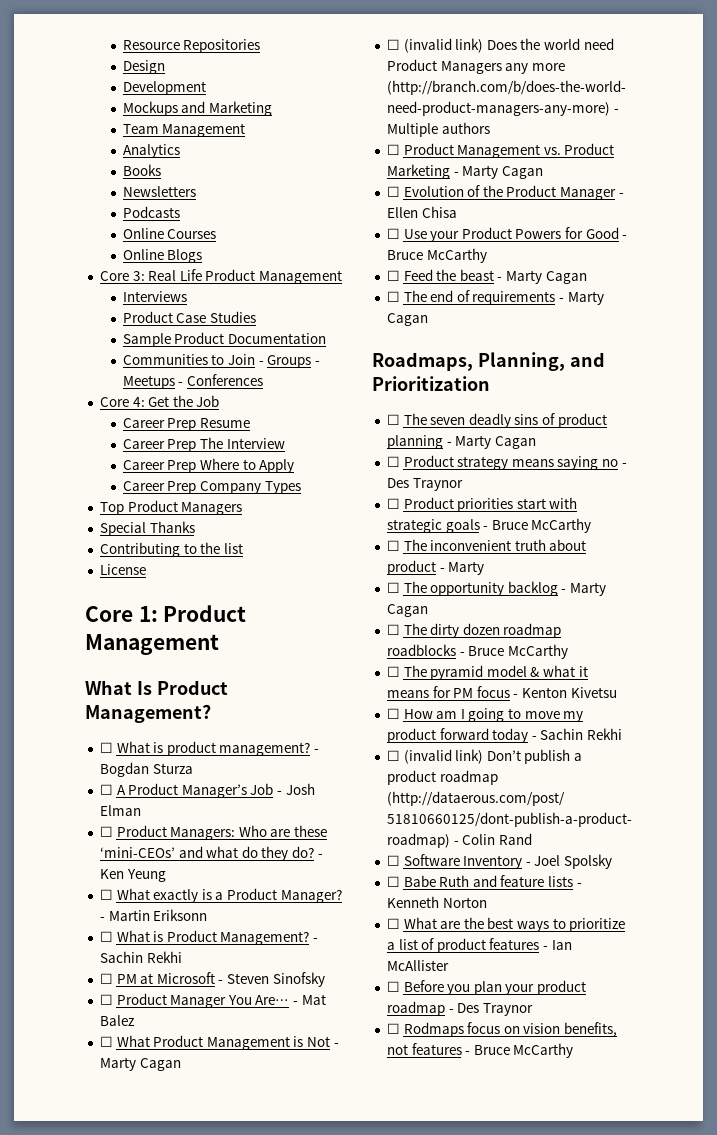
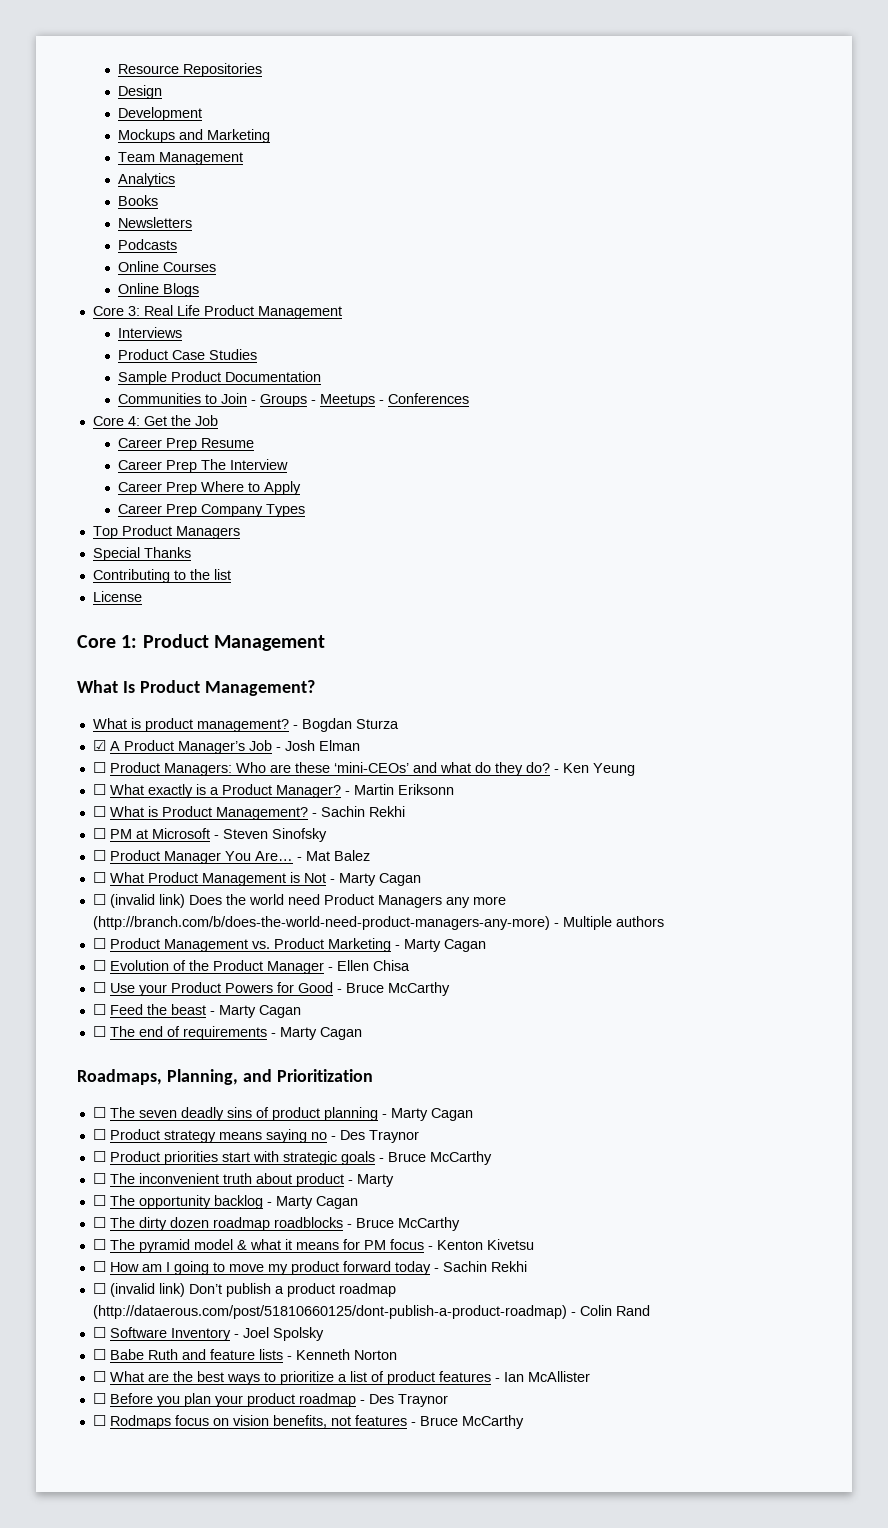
- ☐ What is product management?
+ What is product management?
- ☐ A Product Manager’s Job - Josh Elman
+ ☑ A Product Manager’s Job - Josh Elman

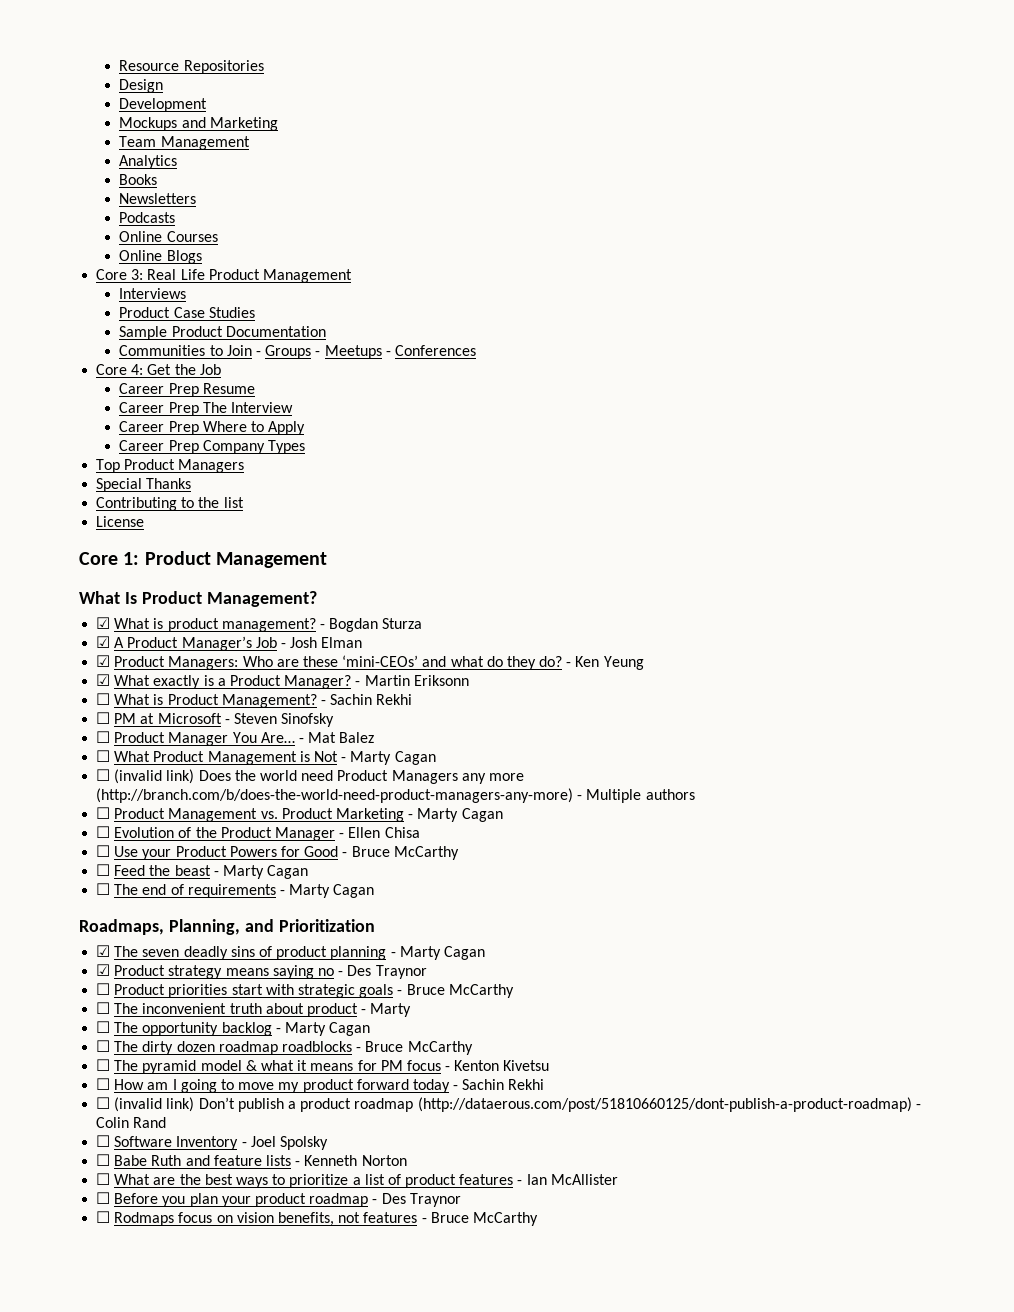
- What is product management?
+ ☑ What is product management?
- ☐ Product Managers: Who are these ‘mini-CEOs’ and what do they do?
+ ☑ Product Managers: Who are these ‘mini-CEOs’ and what do they do?
- ☐ What exactly is a Product Manager?
+ ☑ What exactly is a Product Manager?
- ☐ The seven deadly sins of product planning - Marty Cagan
+ ☑ The seven deadly sins of product planning - Marty Cagan
- ☐ Product strategy means saying no - Des Traynor
+ ☑ Product strategy means saying no - Des Traynor

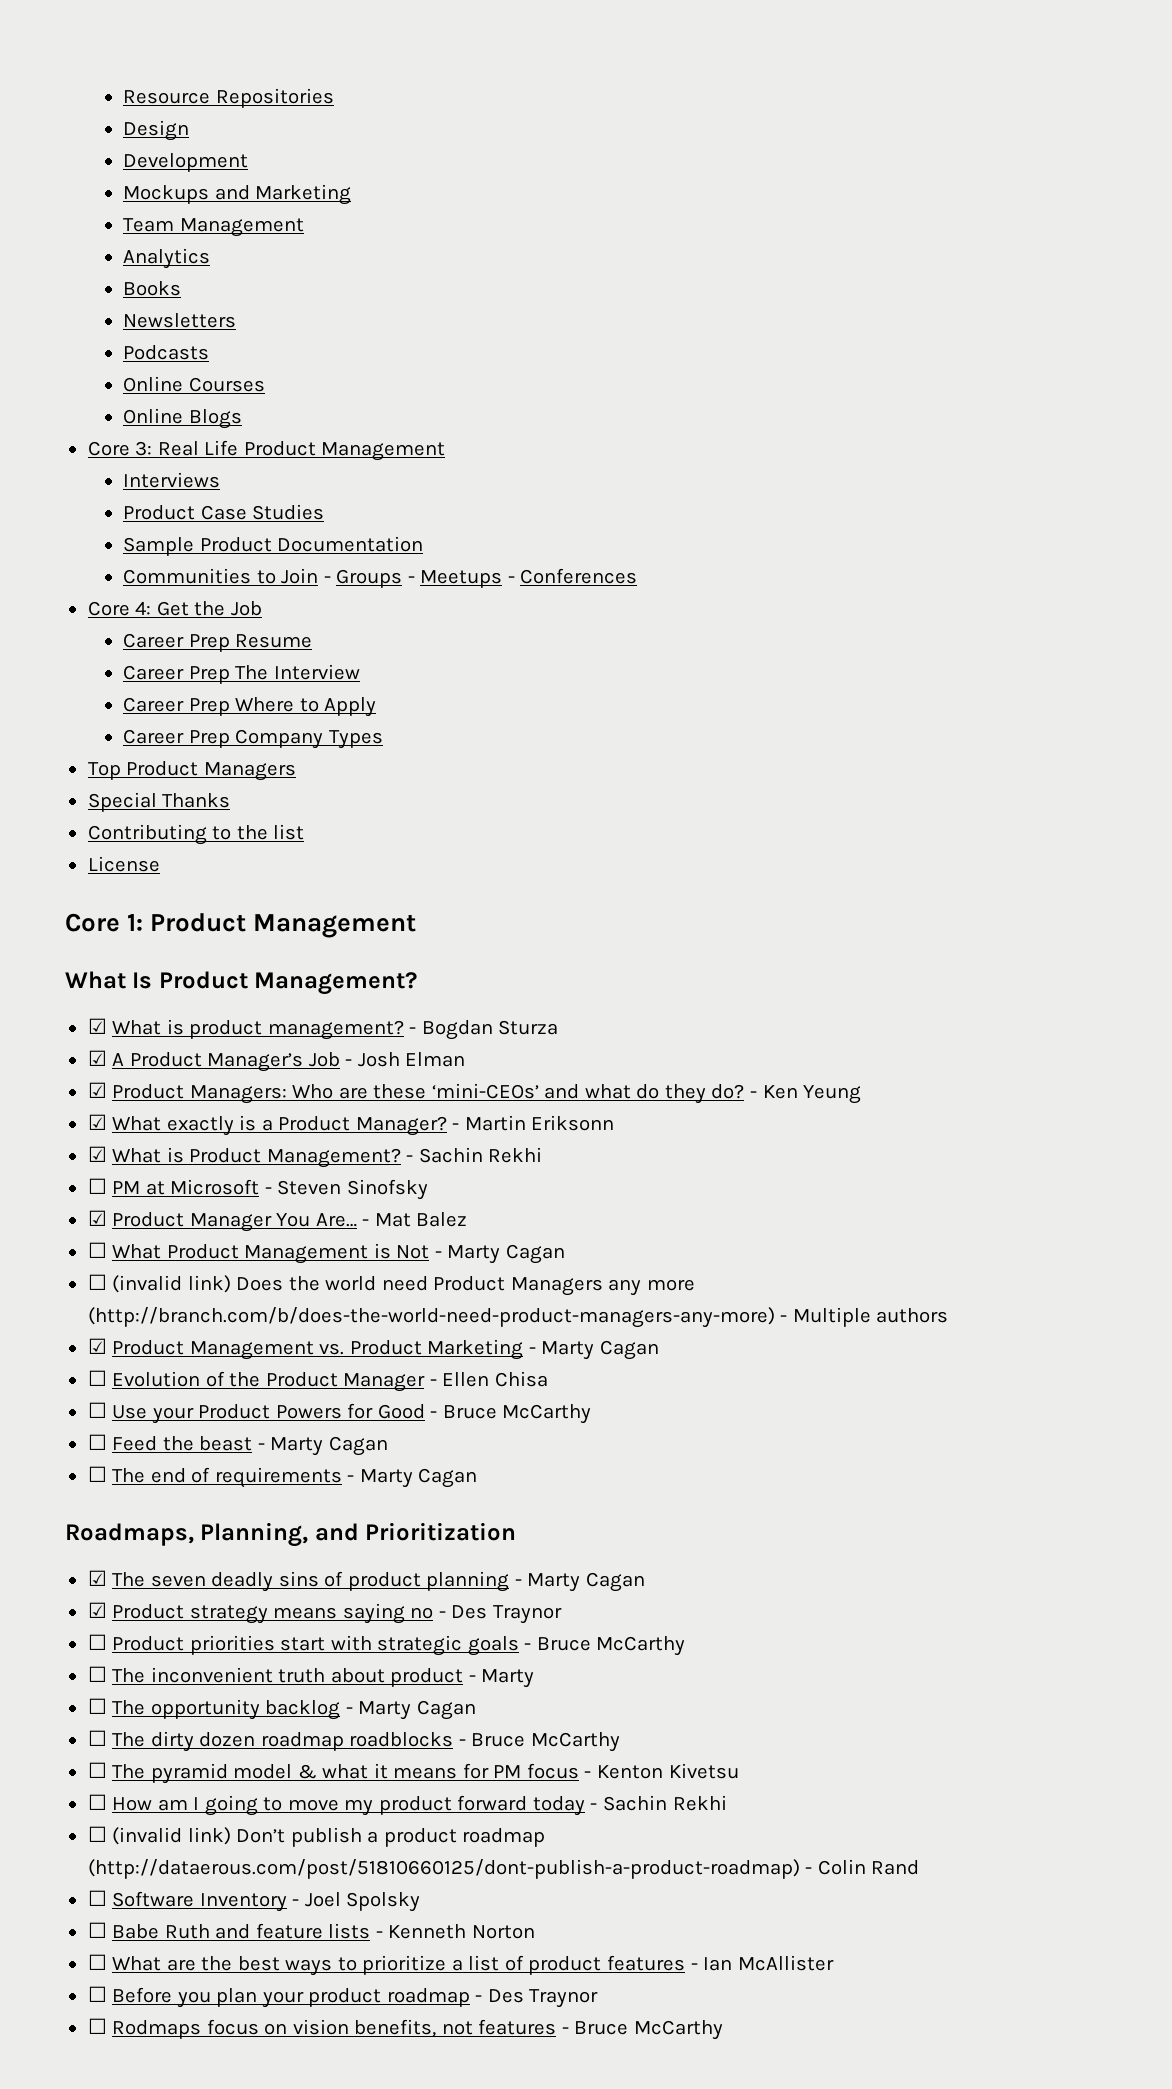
- ☐ What is Product Management?
+ ☑ What is Product Management?
- ☐ Product Manager You Are…
+ ☑ Product Manager You Are…
- ☐ Product Management vs. Product Marketing - Marty Cagan
+ ☑ Product Management vs. Product Marketing - Marty Cagan

